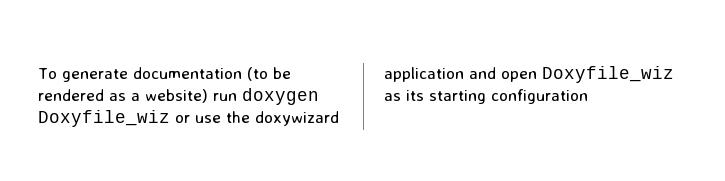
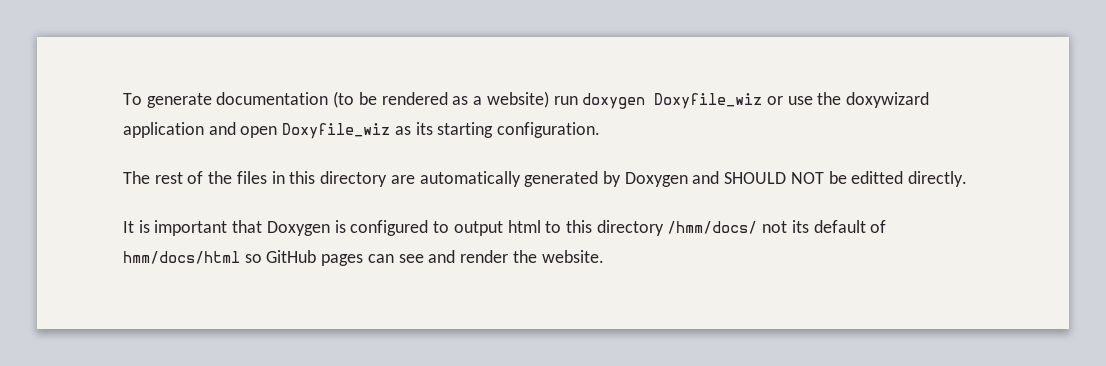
- To generate documentation (to be rendered as a website) run doxygen Doxyfile_wiz or use the doxywizard application and open Doxyfile_wiz as its starting configuration
+ To generate documentation (to be rendered as a website) run doxygen Doxyfile_wiz or use the doxywizard application and open Doxyfile_wiz as its starting configuration.
+ The rest of the files in this directory are automatically generated by Doxygen and SHOULD NOT be editted directly.
+ It is important that Doxygen is configured to output html to this directory /hmm/docs/ not its default of hmm/docs/html so GitHub pages can see and render the website.

